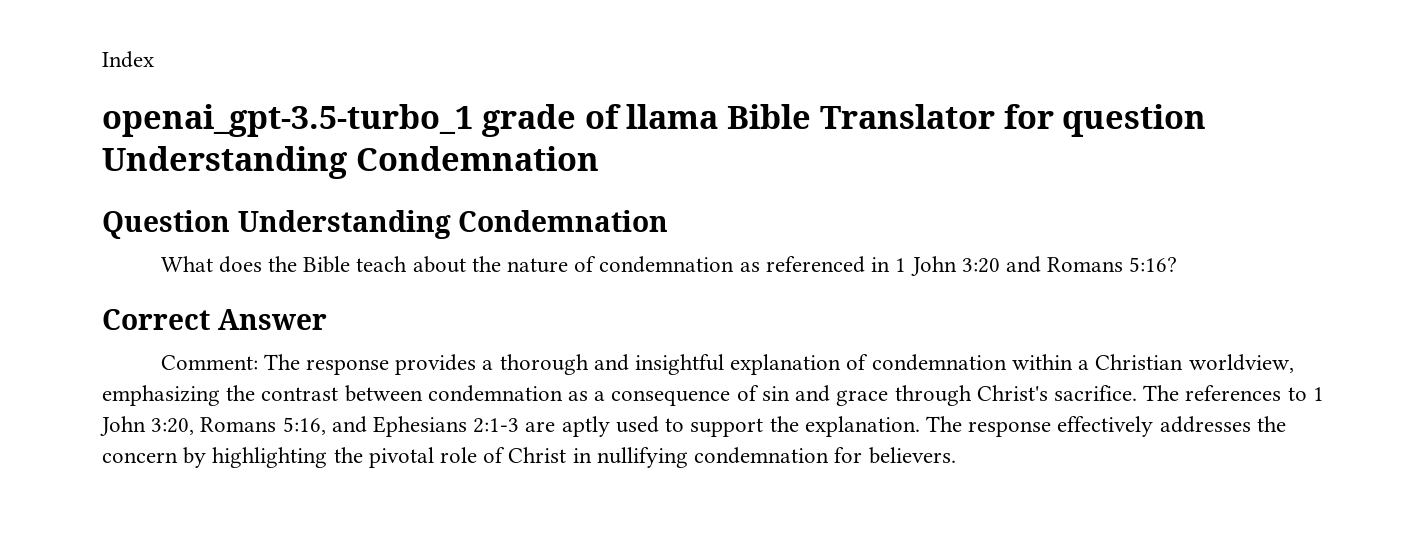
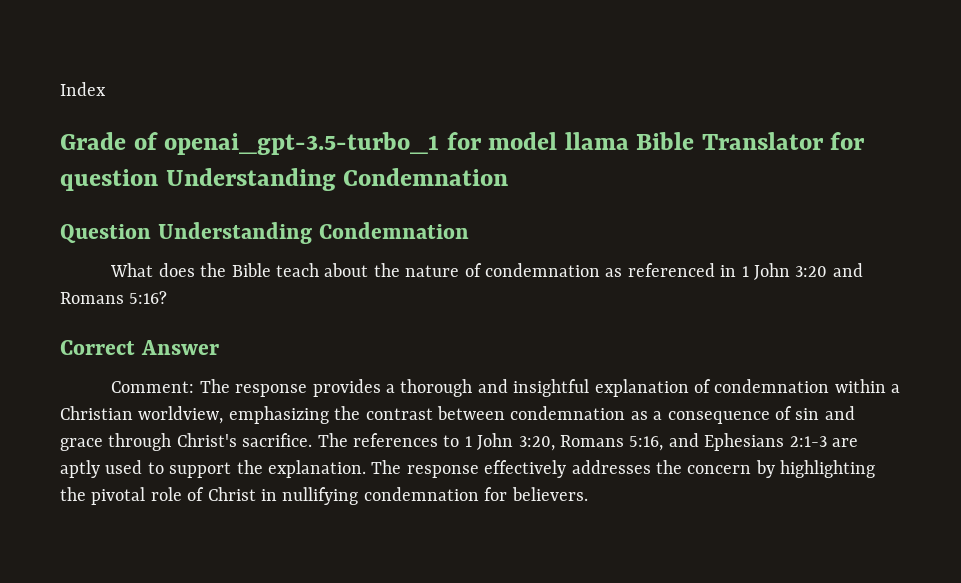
- openai_gpt-3.5-turbo_1 grade of llama Bible Translator for question Understanding Condemnation
+ Grade of openai_gpt-3.5-turbo_1 for model llama Bible Translator for question Understanding Condemnation

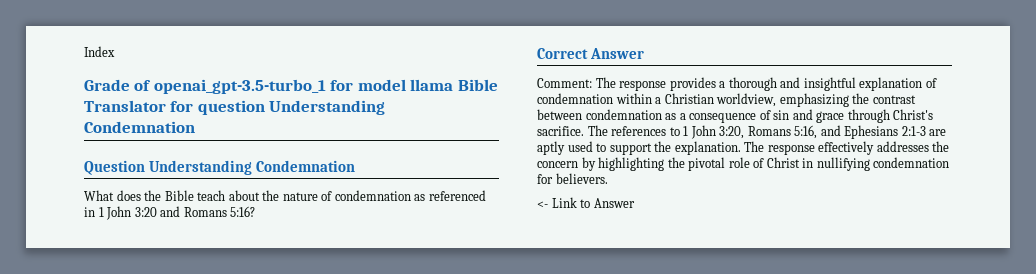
+ <- Link to Answer

